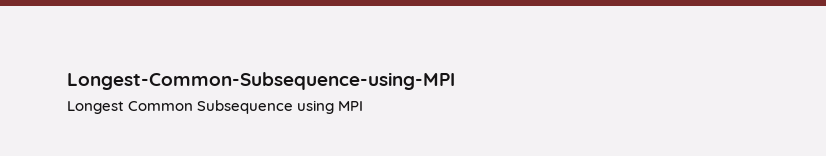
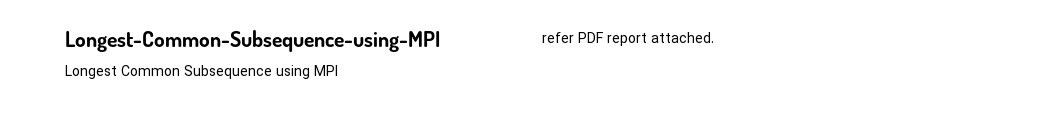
+ refer PDF report attached.

